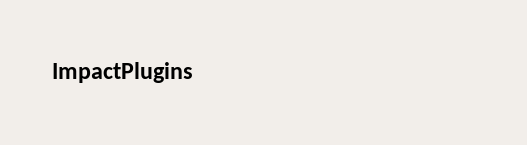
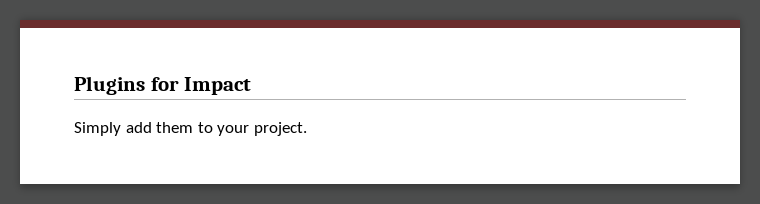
- ImpactPlugins
+ Plugins for Impact
+ Simply add them to your project.

